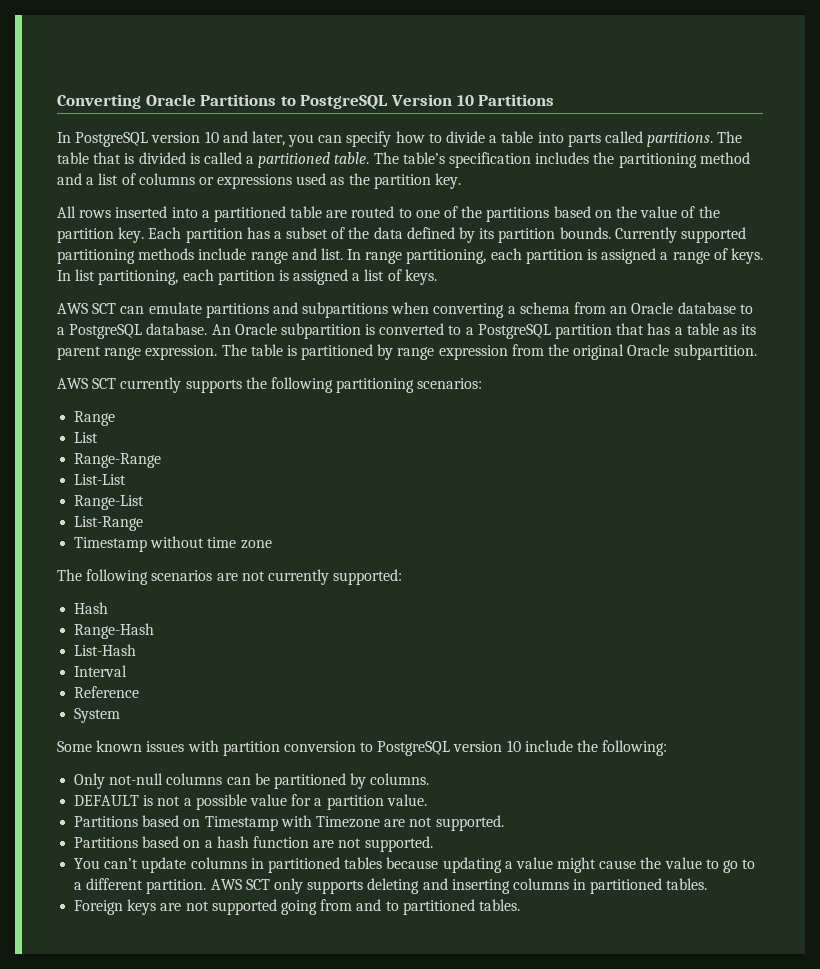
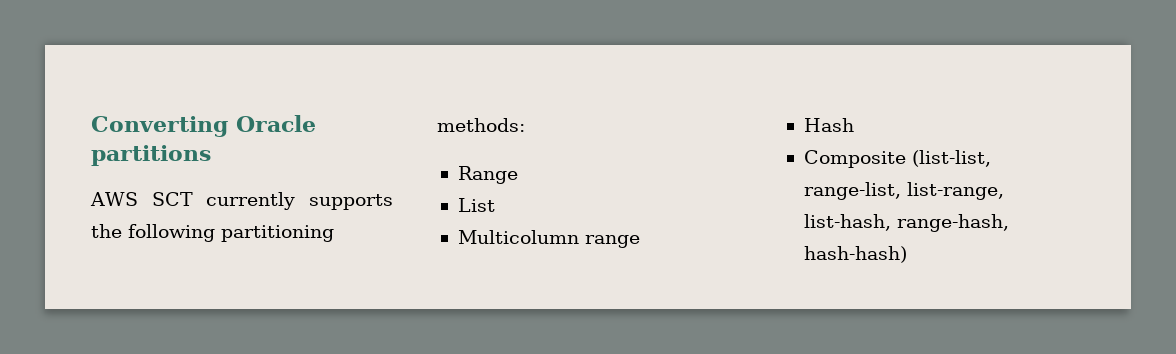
- Converting Oracle Partitions to PostgreSQL Version 10 Partitions
- In PostgreSQL version 10 and later, you can specify how to divide a table into parts called partitions. The table that is divided is called a partitioned table. The table’s specification includes the partitioning method and a list of columns or expressions used as the partition key.
- All rows inserted into a partitioned table are routed to one of the partitions based on the value of the partition key. Each partition has a subset of the data defined by its partition bounds. Currently supported partitioning methods include range and list. In range partitioning, each partition is assigned a range of keys. In list partitioning, each partition is assigned a list of keys.
- AWS SCT can emulate partitions and subpartitions when converting a schema from an Oracle database to a PostgreSQL database. An Oracle subpartition is converted to a PostgreSQL partition that has a table as its parent range expression. The table is partitioned by range expression from the original Oracle subpartition.
+ Converting Oracle partitions
- AWS SCT currently supports the following partitioning scenarios:
+ AWS SCT currently supports the following partitioning methods:
- Range-Range
- List-List
- Range-List
- List-Range
- Timestamp without time zone
- The following scenarios are not currently supported:
+ Multicolumn range
  Hash
- Range-Hash
- List-Hash
- Interval
- Reference
- System
- Some known issues with partition conversion to PostgreSQL version 10 include the following:
- Only not-null columns can be partitioned by columns.
- DEFAULT is not a possible value for a partition value.
- Partitions based on Timestamp with Timezone are not supported.
- Partitions based on a hash function are not supported.
- You can’t update columns in partitioned tables because updating a value might cause the value to go to a different partition. AWS SCT only supports deleting and inserting columns in partitioned tables.
- Foreign keys are not supported going from and to partitioned tables.
+ Composite (list-list, range-list, list-range, list-hash, range-hash, hash-hash)

